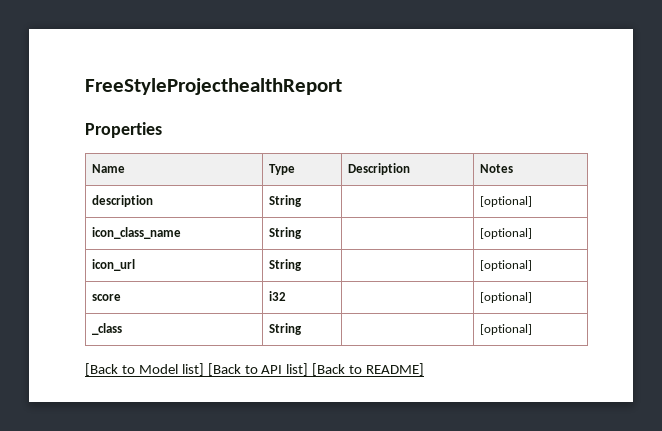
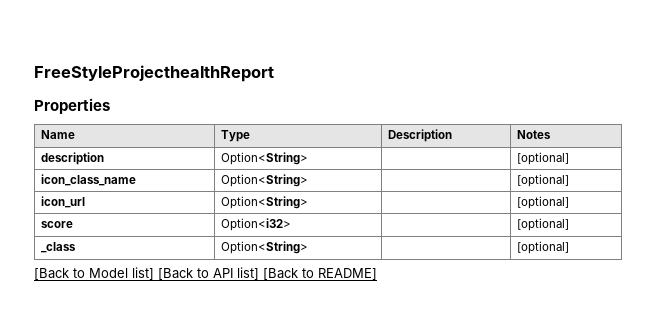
- description | String | | [optional]
+ description | Option<String> | | [optional]
- icon_class_name | String | | [optional]
+ icon_class_name | Option<String> | | [optional]
- icon_url | String | | [optional]
+ icon_url | Option<String> | | [optional]
- score | i32 | | [optional]
+ score | Option<i32> | | [optional]
- _class | String | | [optional]
+ _class | Option<String> | | [optional]

